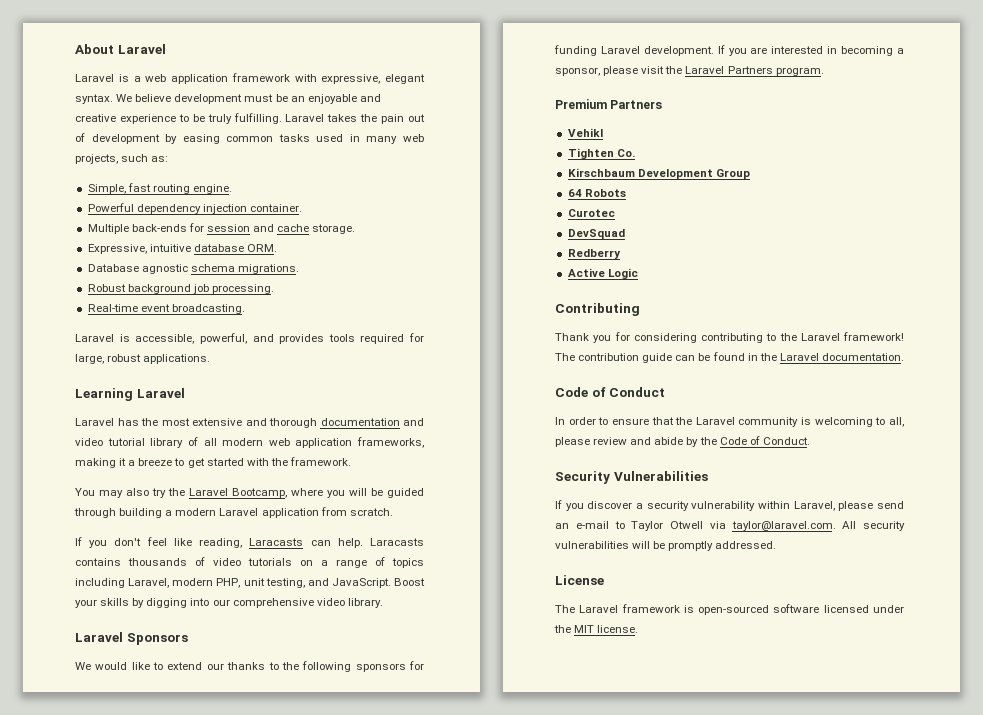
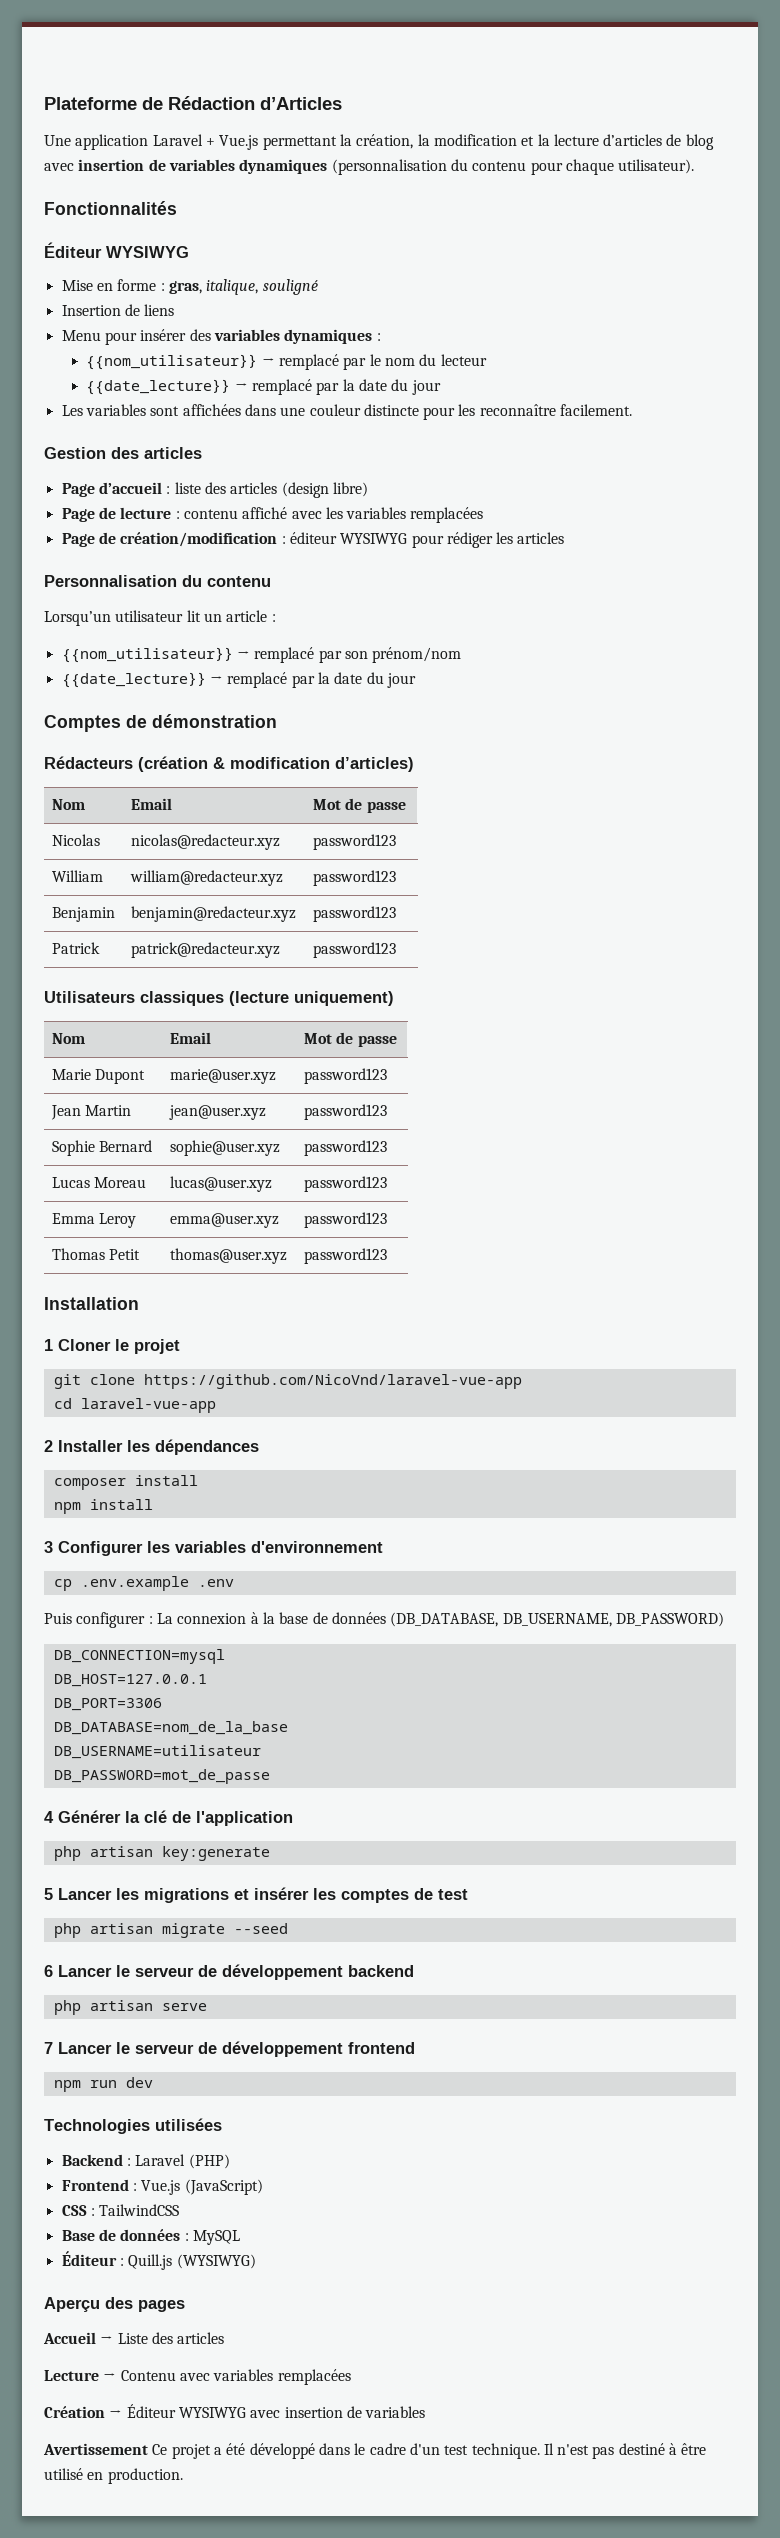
- About Laravel
- Laravel is a web application framework with expressive, elegant syntax. We believe development must be an enjoyable and creative experience to be truly fulfilling. Laravel takes the pain out of development by easing common tasks used in many web projects, such as:
- Simple, fast routing engine.
- Powerful dependency injection container.
- Multiple back-ends for session and cache storage.
- Expressive, intuitive database ORM.
- Database agnostic schema migrations.
- Robust background job processing.
- Real-time event broadcasting.
- Laravel is accessible, powerful, and provides tools required for large, robust applications.
- Learning Laravel
- Laravel has the most extensive and thorough documentation and video tutorial library of all modern web application frameworks, making it a breeze to get started with the framework.
- You may also try the Laravel Bootcamp, where you will be guided through building a modern Laravel application from scratch.
- If you don't feel like reading, Laracasts can help. Laracasts contains thousands of video tutorials on a range of topics including Laravel, modern PHP, unit testing, and JavaScript. Boost your skills by digging into our comprehensive video library.
- Laravel Sponsors
- We would like to extend our thanks to the following sponsors for funding Laravel development. If you are interested in becoming a sponsor, please visit the Laravel Partners program.
- Premium Partners
- Vehikl
- Tighten Co.
- Kirschbaum Development Group
- 64 Robots
- Curotec
- DevSquad
- Redberry
- Active Logic
- Contributing
- Thank you for considering contributing to the Laravel framework! The contribution guide can be found in the Laravel documentation.
- Code of Conduct
- In order to ensure that the Laravel community is welcoming to all, please review and abide by the Code of Conduct.
- Security Vulnerabilities
- If you discover a security vulnerability within Laravel, please send an e-mail to Taylor Otwell via taylor@laravel.com. All security vulnerabilities will be promptly addressed.
- License
- The Laravel framework is open-sourced software licensed under the MIT license.
+ Plateforme de Rédaction d’Articles
+ Une application Laravel + Vue.js permettant la création, la modification et la lecture d’articles de blog avec insertion de variables dynamiques (personnalisation du contenu pour chaque utilisateur).
+ Fonctionnalités
+ Éditeur WYSIWYG
+ Mise en forme : gras, italique, souligné
+ Insertion de liens
+ Menu pour insérer des variables dynamiques :
+ {{nom_utilisateur}} → remplacé par le nom du lecteur
+ {{date_lecture}} → remplacé par la date du jour
+ Les variables sont affichées dans une couleur distincte pour les reconnaître facilement.
+ Gestion des articles
+ Page d’accueil : liste des articles (design libre)
+ Page de lecture : contenu affiché avec les variables remplacées
+ Page de création/modification : éditeur WYSIWYG pour rédiger les articles
+ Personnalisation du contenu
+ Lorsqu’un utilisateur lit un article :
+ {{nom_utilisateur}} → remplacé par son prénom/nom
+ {{date_lecture}} → remplacé par la date du jour
+ Comptes de démonstration
+ Rédacteurs (création & modification d’articles)
+ Nom | Email | Mot de passe
+ Nicolas | nicolas@redacteur.xyz | password123
+ William | william@redacteur.xyz | password123
+ Benjamin | benjamin@redacteur.xyz | password123
+ Patrick | patrick@redacteur.xyz | password123
+ Utilisateurs classiques (lecture uniquement)
+ Nom | Email | Mot de passe
+ Marie Dupont | marie@user.xyz | password123
+ Jean Martin | jean@user.xyz | password123
+ Sophie Bernard | sophie@user.xyz | password123
+ Lucas Moreau | lucas@user.xyz | password123
+ Emma Leroy | emma@user.xyz | password123
+ Thomas Petit | thomas@user.xyz | password123
+ Installation
+ 1 Cloner le projet
+ git clone https://github.com/NicoVnd/laravel-vue-app
+ cd laravel-vue-app
+ 2 Installer les dépendances
+ composer install
+ npm install
+ 3 Configurer les variables d'environnement
+ cp .env.example .env
+ Puis configurer : La connexion à la base de données (DB_DATABASE, DB_USERNAME, DB_PASSWORD)
+ DB_CONNECTION=mysql
+ DB_HOST=127.0.0.1
+ DB_PORT=3306
+ DB_DATABASE=nom_de_la_base
+ DB_USERNAME=utilisateur
+ DB_PASSWORD=mot_de_passe
+ 4 Générer la clé de l'application
+ php artisan key:generate
+ 5 Lancer les migrations et insérer les comptes de test
+ php artisan migrate --seed
+ 6 Lancer le serveur de développement backend
+ php artisan serve
+ 7 Lancer le serveur de développement frontend
+ npm run dev
+ Technologies utilisées
+ Backend : Laravel (PHP)
+ Frontend : Vue.js (JavaScript)
+ CSS : TailwindCSS
+ Base de données : MySQL
+ Éditeur : Quill.js (WYSIWYG)
+ Aperçu des pages
+ Accueil → Liste des articles
+ Lecture → Contenu avec variables remplacées
+ Création → Éditeur WYSIWYG avec insertion de variables
+ Avertissement Ce projet a été développé dans le cadre d'un test technique. Il n'est pas destiné à être utilisé en production.

